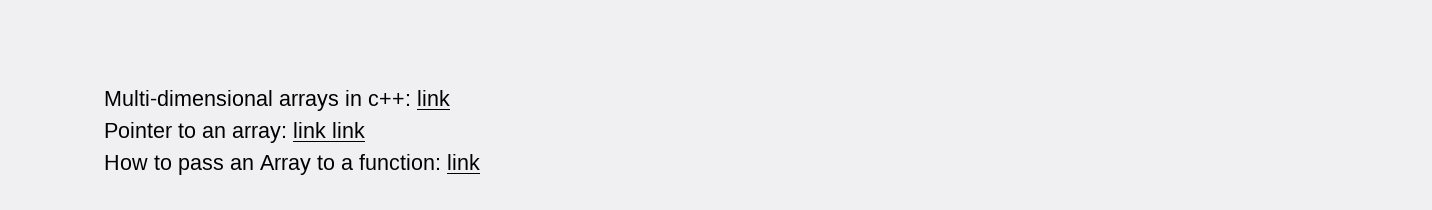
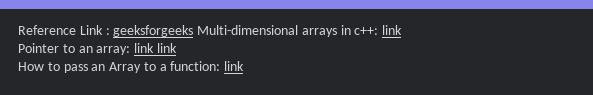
- Multi-dimensional arrays in c++: link
+ Reference Link : geeksforgeeks Multi-dimensional arrays in c++: link

